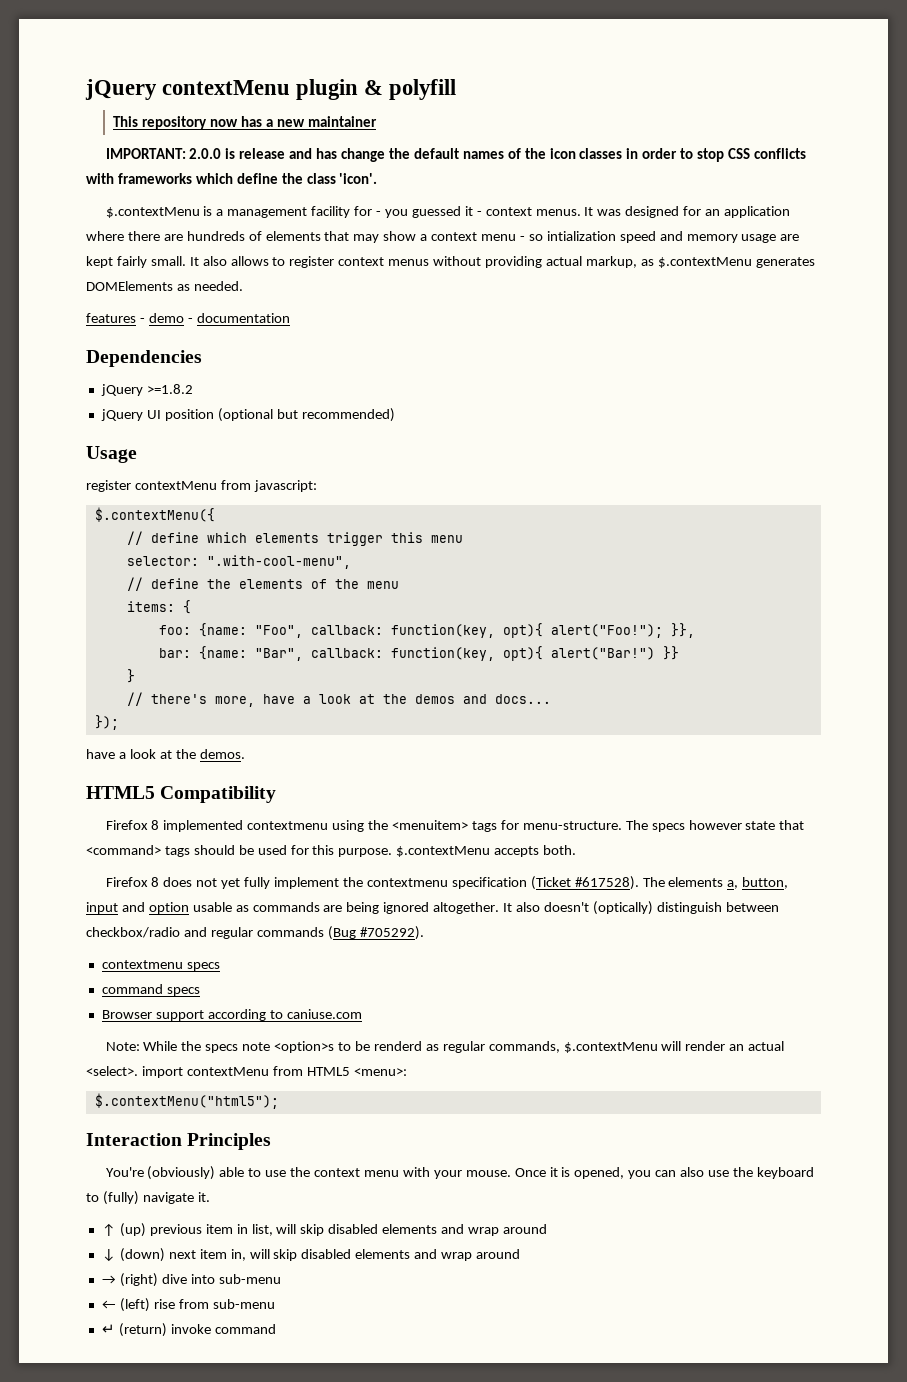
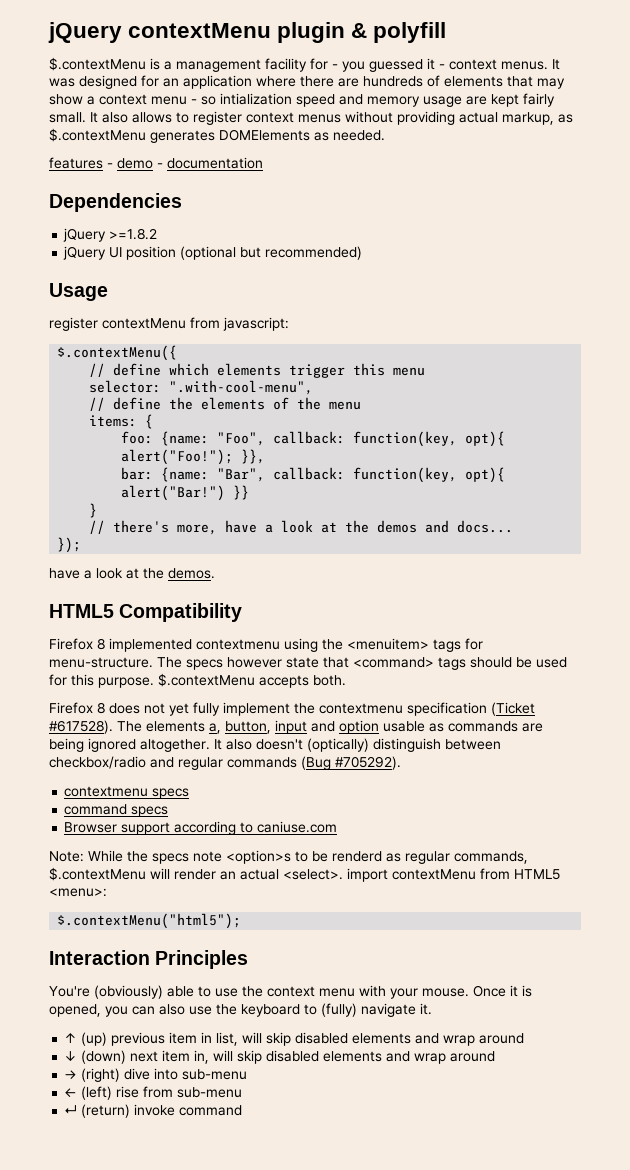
- This repository now has a new maintainer
- IMPORTANT: 2.0.0 is release and has change the default names of the icon classes in order to stop CSS conflicts with frameworks which define the class 'icon'.

